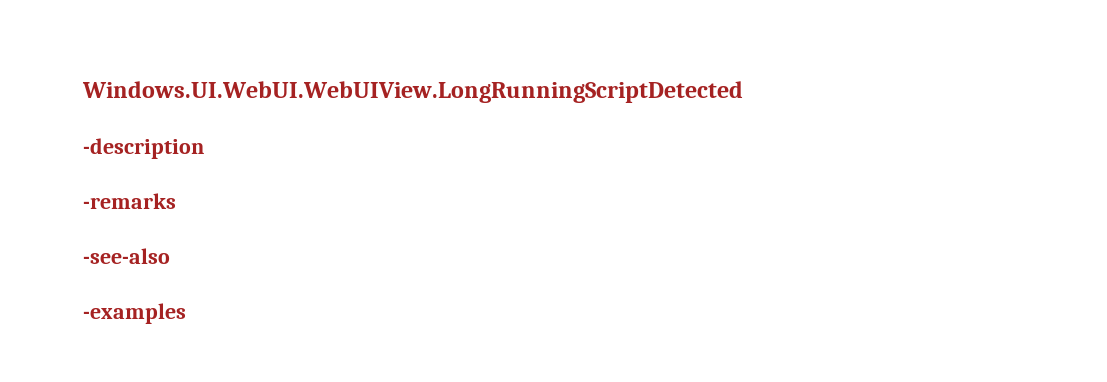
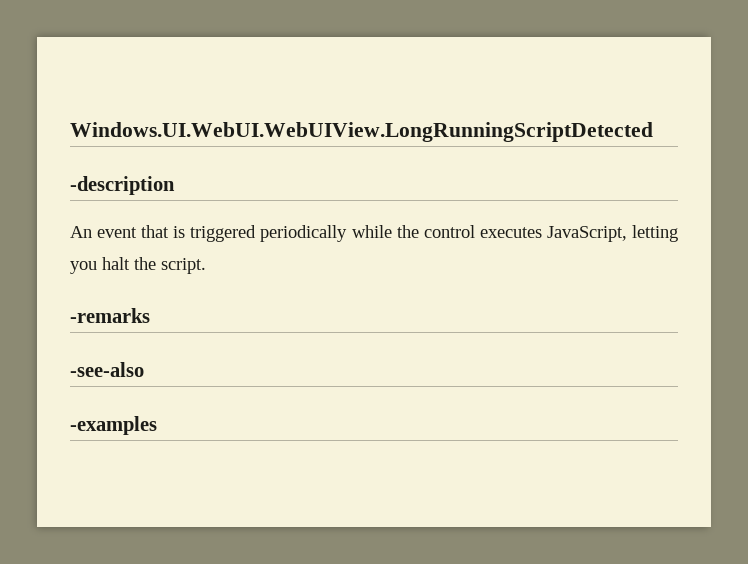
+ An event that is triggered periodically while the control executes JavaScript, letting you halt the script.

